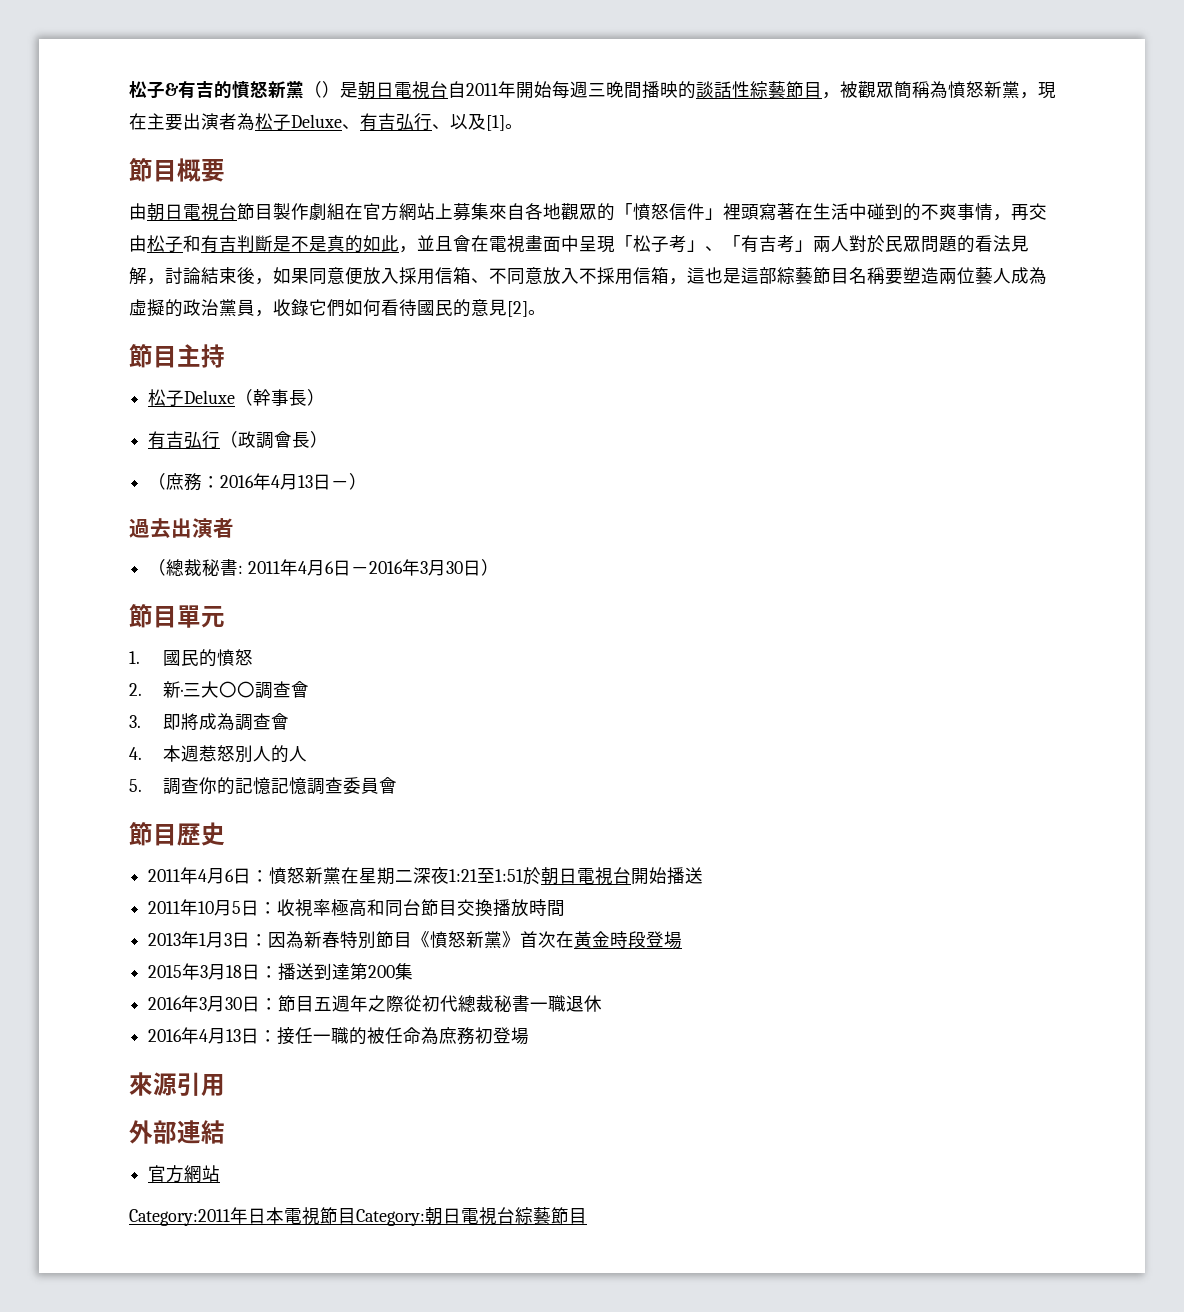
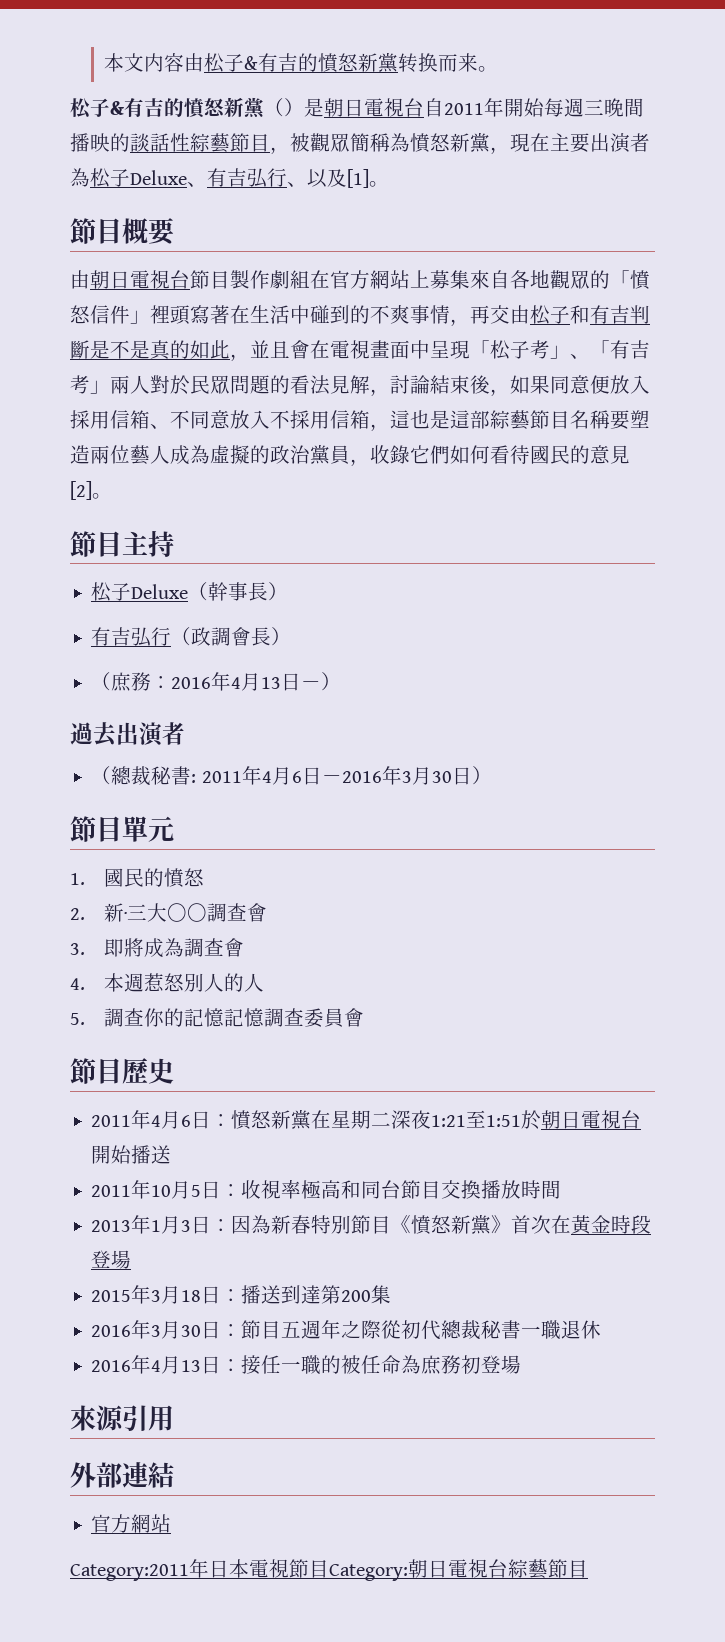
+ 本文内容由松子&有吉的憤怒新黨转换而来。

